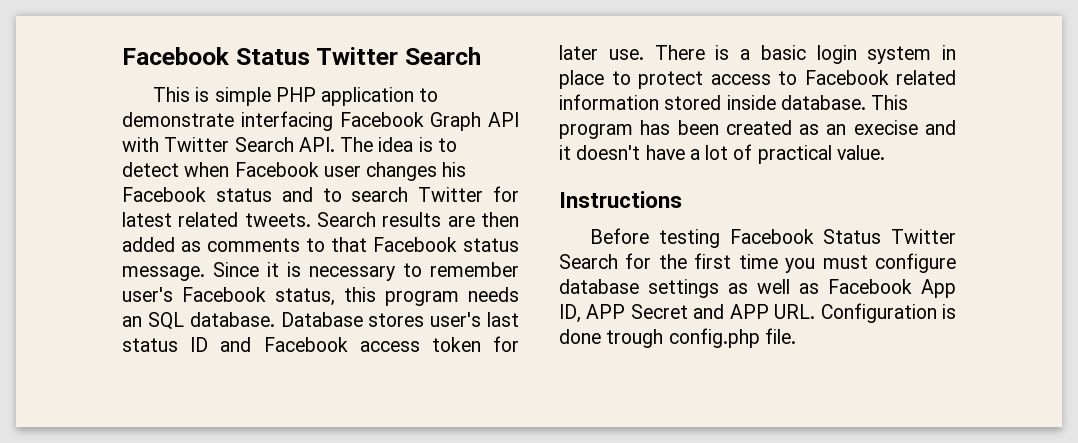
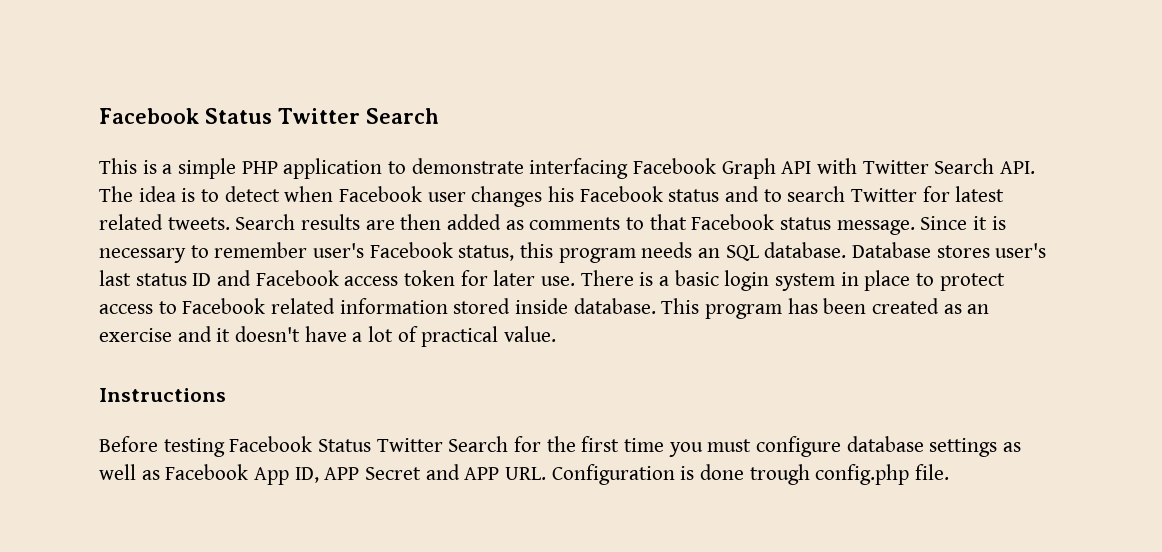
- This is simple PHP application to demonstrate interfacing Facebook Graph API with Twitter Search API. The idea is to detect when Facebook user changes his Facebook status and to search Twitter for latest related tweets.
+ This is a simple PHP application to demonstrate interfacing Facebook Graph API with Twitter Search API. The idea is to detect when Facebook user changes his Facebook status and to search Twitter for latest related tweets.
- This program has been created as an execise and it doesn't have a lot of practical value.
+ This program has been created as an exercise and it doesn't have a lot of practical value.

